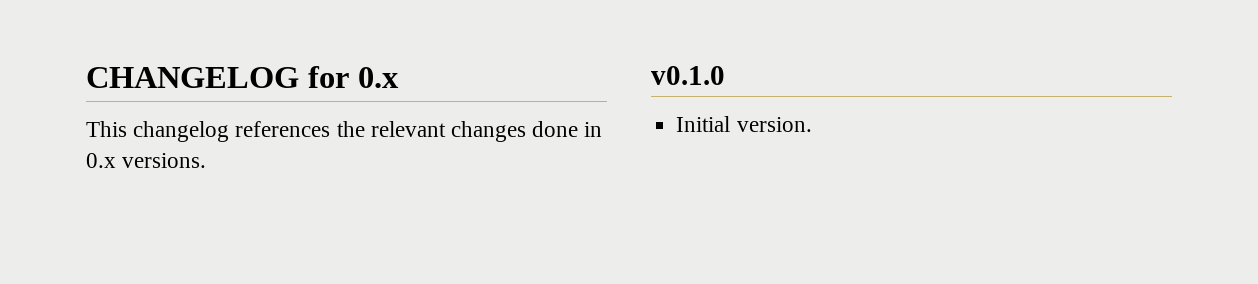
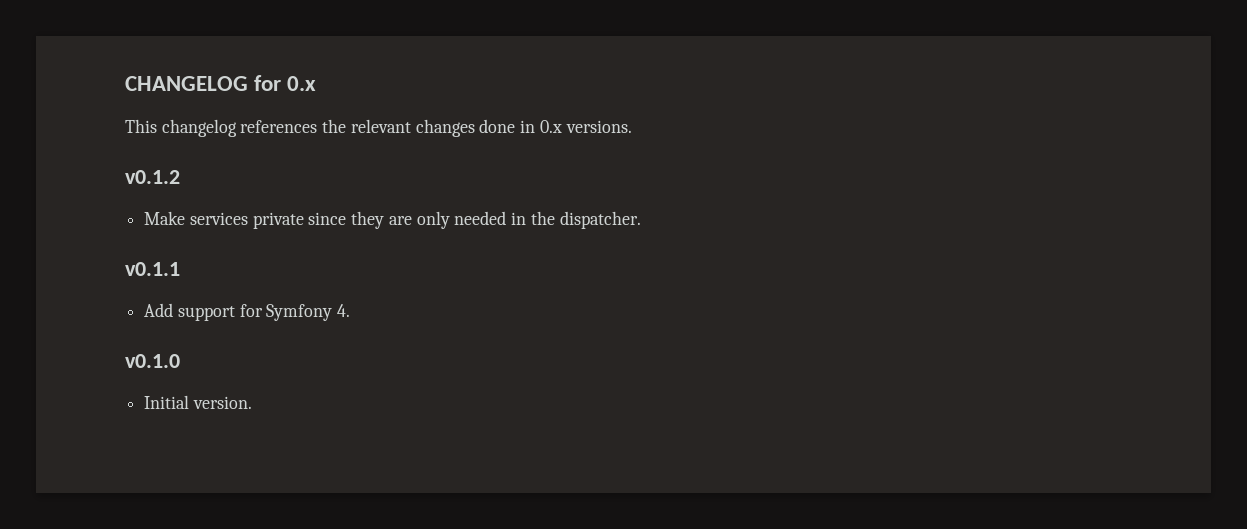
+ v0.1.2
+ Make services private since they are only needed in the dispatcher.
+ v0.1.1
+ Add support for Symfony 4.

